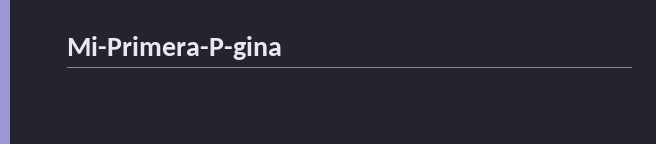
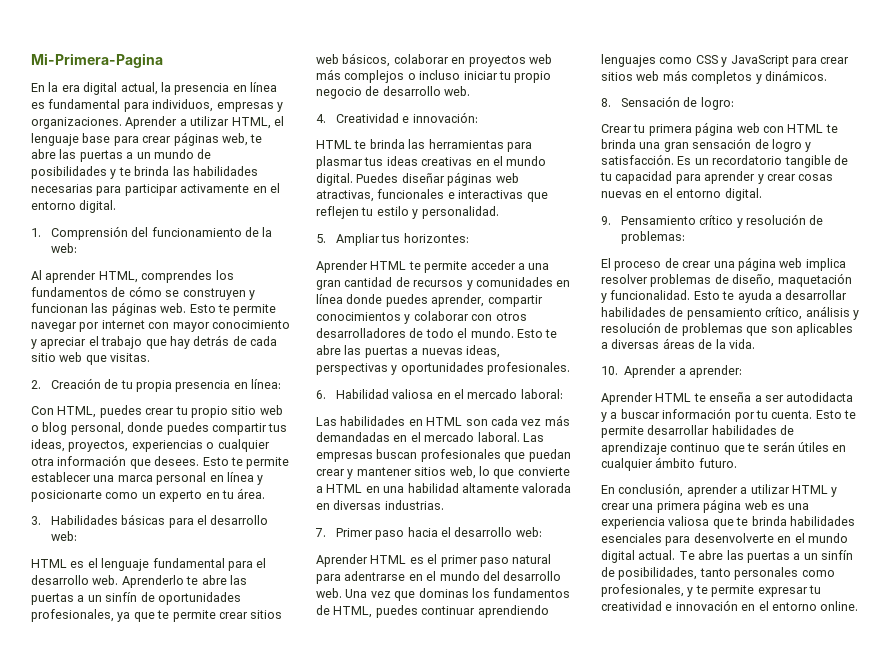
- Mi-Primera-P-gina
+ Mi-Primera-Pagina
+ En la era digital actual, la presencia en línea es fundamental para individuos, empresas y organizaciones. Aprender a utilizar HTML, el lenguaje base para crear páginas web, te abre las puertas a un mundo de posibilidades y te brinda las habilidades necesarias para participar activamente en el entorno digital.
+ 1. Comprensión del funcionamiento de la web:
+ Al aprender HTML, comprendes los fundamentos de cómo se construyen y funcionan las páginas web. Esto te permite navegar por internet con mayor conocimiento y apreciar el trabajo que hay detrás de cada sitio web que visitas.
+ 2. Creación de tu propia presencia en línea:
+ Con HTML, puedes crear tu propio sitio web o blog personal, donde puedes compartir tus ideas, proyectos, experiencias o cualquier otra información que desees. Esto te permite establecer una marca personal en línea y posicionarte como un experto en tu área.
+ 3. Habilidades básicas para el desarrollo web:
+ HTML es el lenguaje fundamental para el desarrollo web. Aprenderlo te abre las puertas a un sinfín de oportunidades profesionales, ya que te permite crear sitios web básicos, colaborar en proyectos web más complejos o incluso iniciar tu propio negocio de desarrollo web.
+ 4. Creatividad e innovación:
+ HTML te brinda las herramientas para plasmar tus ideas creativas en el mundo digital. Puedes diseñar páginas web atractivas, funcionales e interactivas que reflejen tu estilo y personalidad.
+ 5. Ampliar tus horizontes:
+ Aprender HTML te permite acceder a una gran cantidad de recursos y comunidades en línea donde puedes aprender, compartir conocimientos y colaborar con otros desarrolladores de todo el mundo. Esto te abre las puertas a nuevas ideas, perspectivas y oportunidades profesionales.
+ 6. Habilidad valiosa en el mercado laboral:
+ Las habilidades en HTML son cada vez más demandadas en el mercado laboral. Las empresas buscan profesionales que puedan crear y mantener sitios web, lo que convierte a HTML en una habilidad altamente valorada en diversas industrias.
+ 7. Primer paso hacia el desarrollo web:
+ Aprender HTML es el primer paso natural para adentrarse en el mundo del desarrollo web. Una vez que dominas los fundamentos de HTML, puedes continuar aprendiendo lenguajes como CSS y JavaScript para crear sitios web más completos y dinámicos.
+ 8. Sensación de logro:
+ Crear tu primera página web con HTML te brinda una gran sensación de logro y satisfacción. Es un recordatorio tangible de tu capacidad para aprender y crear cosas nuevas en el entorno digital.
+ 9. Pensamiento crítico y resolución de problemas:
+ El proceso de crear una página web implica resolver problemas de diseño, maquetación y funcionalidad. Esto te ayuda a desarrollar habilidades de pensamiento crítico, análisis y resolución de problemas que son aplicables a diversas áreas de la vida.
+ 10. Aprender a aprender:
+ Aprender HTML te enseña a ser autodidacta y a buscar información por tu cuenta. Esto te permite desarrollar habilidades de aprendizaje continuo que te serán útiles en cualquier ámbito futuro.
+ En conclusión, aprender a utilizar HTML y crear una primera página web es una experiencia valiosa que te brinda habilidades esenciales para desenvolverte en el mundo digital actual. Te abre las puertas a un sinfín de posibilidades, tanto personales como profesionales, y te permite expresar tu creatividad e innovación en el entorno online.

